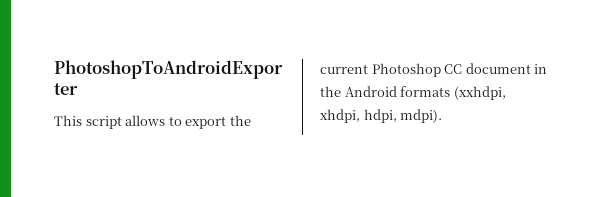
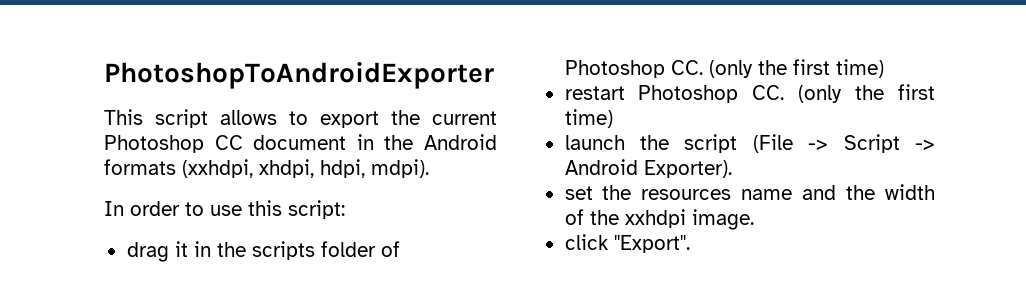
+ In order to use this script:
+ drag it in the scripts folder of Photoshop CC. (only the first time)
+ restart Photoshop CC. (only the first time)
+ launch the script (File -> Script -> Android Exporter).
+ set the resources name and the width of the xxhdpi image.
+ click "Export".

